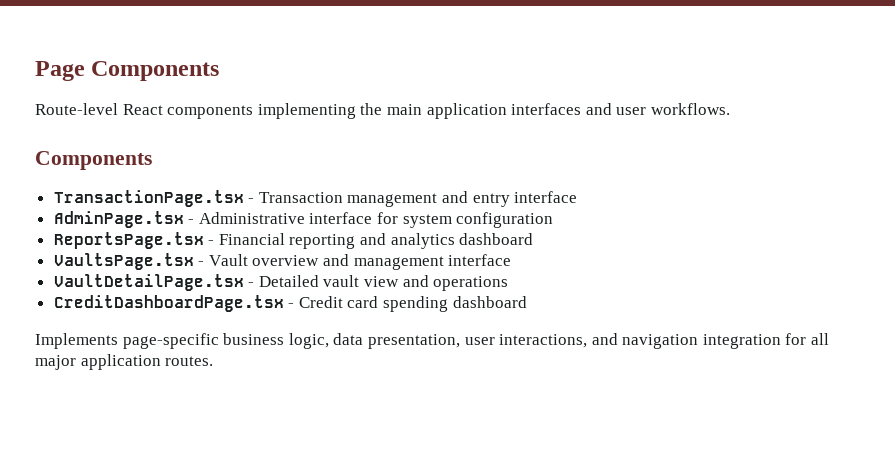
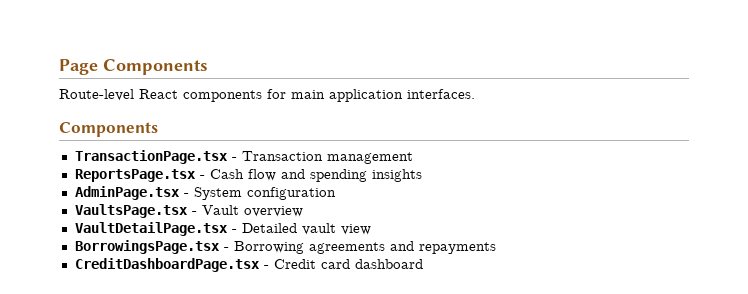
- Route-level React components implementing the main application interfaces and user workflows.
+ Route-level React components for main application interfaces.
- TransactionPage.tsx - Transaction management and entry interface
- AdminPage.tsx - Administrative interface for system configuration
- ReportsPage.tsx - Financial reporting and analytics dashboard
+ TransactionPage.tsx - Transaction management
+ ReportsPage.tsx - Cash flow and spending insights
+ AdminPage.tsx - System configuration
- VaultsPage.tsx - Vault overview and management interface
+ VaultsPage.tsx - Vault overview
- VaultDetailPage.tsx - Detailed vault view and operations
+ VaultDetailPage.tsx - Detailed vault view
+ BorrowingsPage.tsx - Borrowing agreements and repayments
- CreditDashboardPage.tsx - Credit card spending dashboard
- Implements page-specific business logic, data presentation, user interactions, and navigation integration for all major application routes.
+ CreditDashboardPage.tsx - Credit card dashboard

